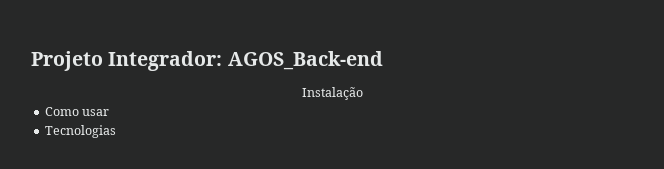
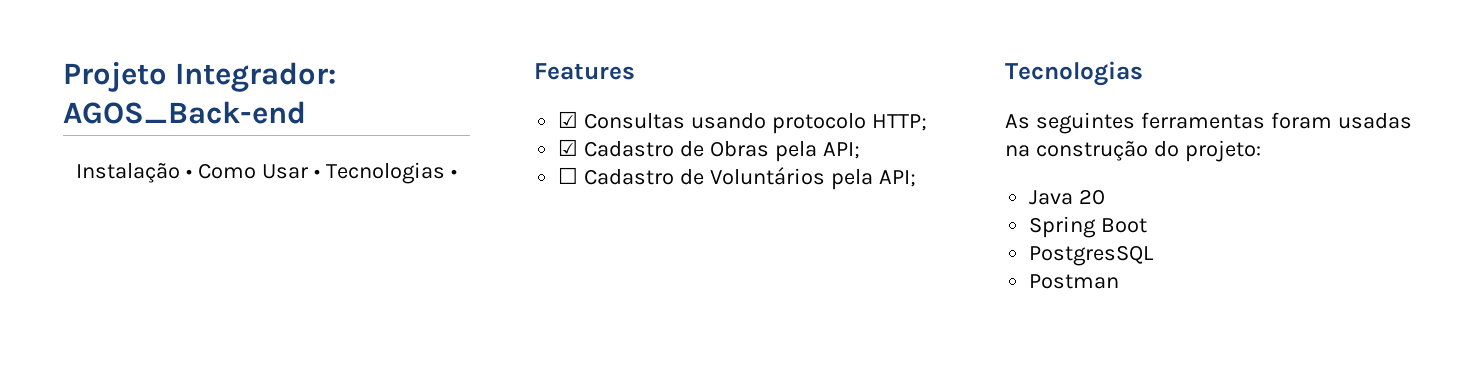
- Instalação
- Como usar
+ Instalação • Como Usar • Tecnologias •
+ Features
+ ☑ Consultas usando protocolo HTTP;
+ ☑ Cadastro de Obras pela API;
+ ☐ Cadastro de Voluntários pela API;
  Tecnologias
+ As seguintes ferramentas foram usadas na construção do projeto:
+ Java 20
+ Spring Boot
+ PostgresSQL
+ Postman

